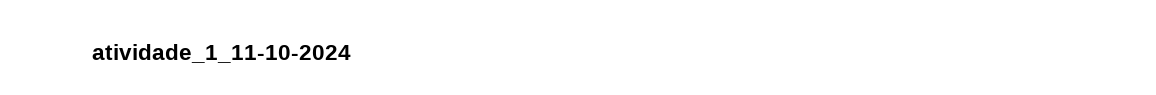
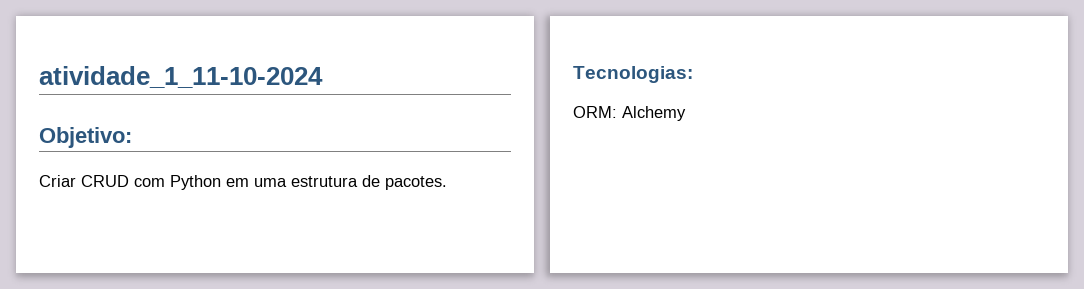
+ Objetivo:
+ Criar CRUD com Python em uma estrutura de pacotes.
+ Tecnologias:
+ ORM: Alchemy

